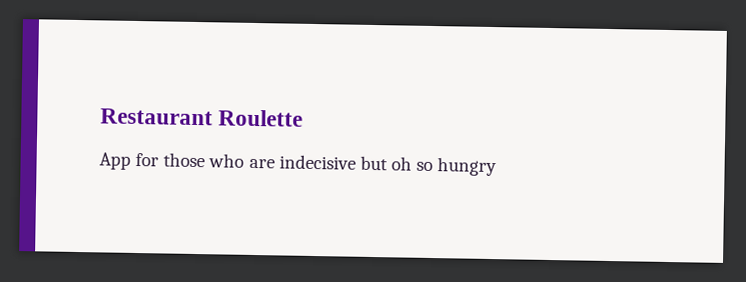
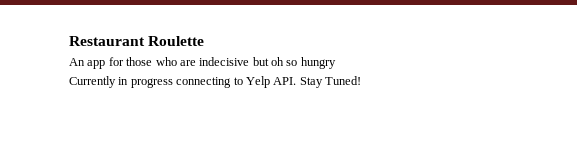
- App for those who are indecisive but oh so hungry
+ An app for those who are indecisive but oh so hungry
+ Currently in progress connecting to Yelp API. Stay Tuned!

